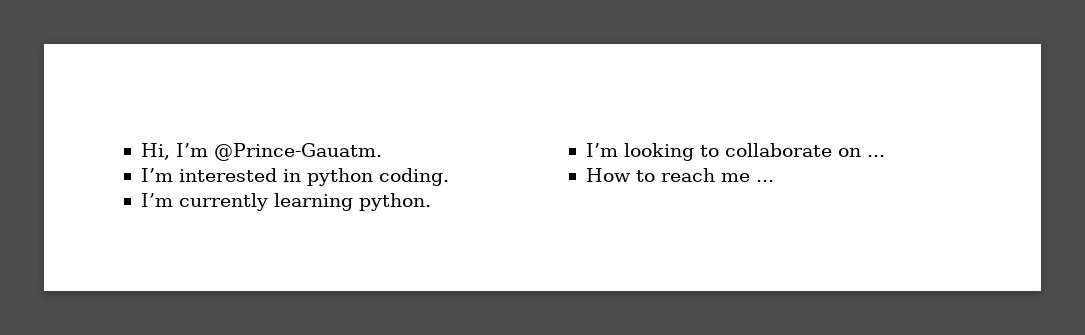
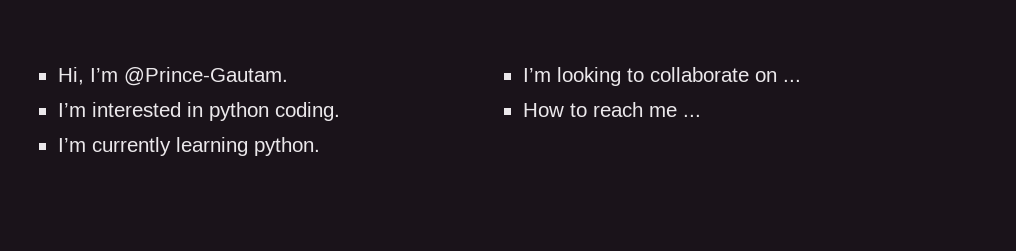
- Hi, I’m @Prince-Gauatm.
+ Hi, I’m @Prince-Gautam.

